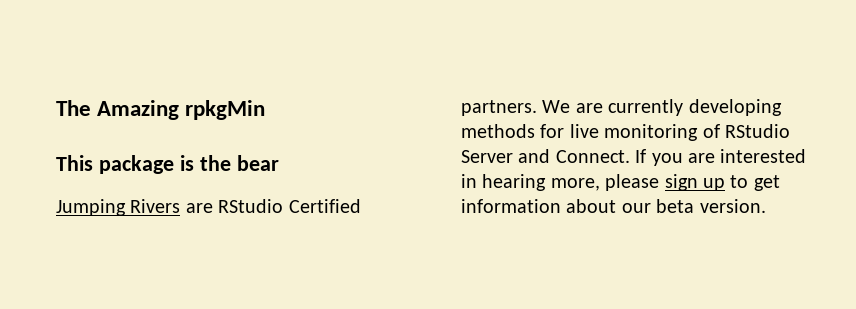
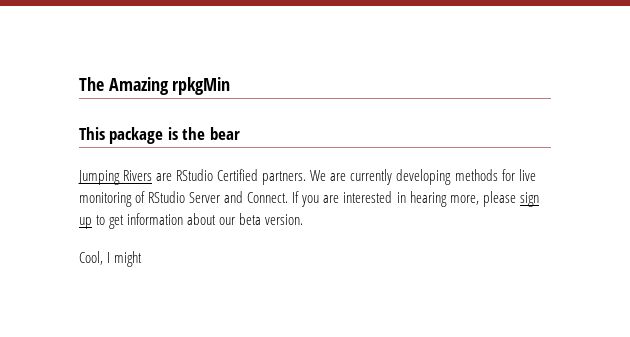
+ Cool, I might

